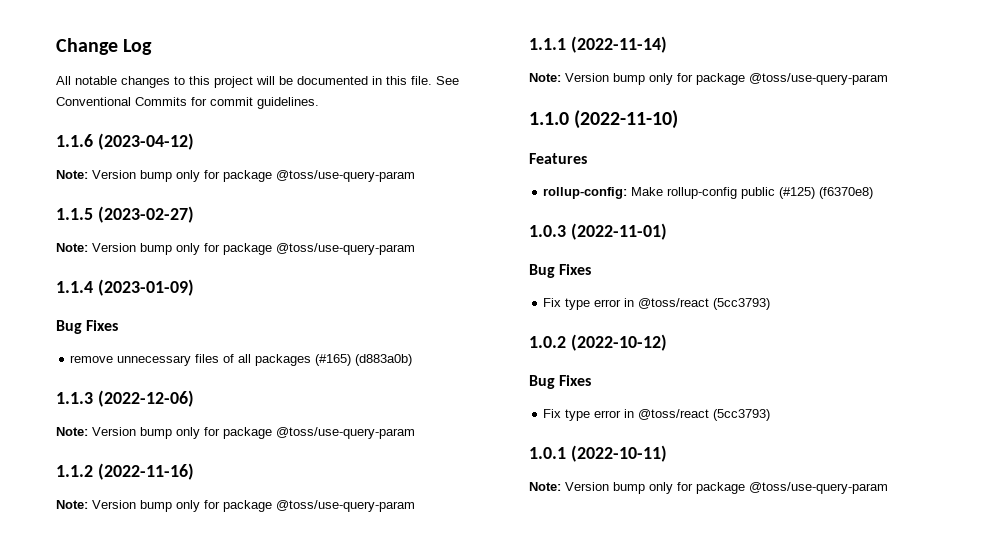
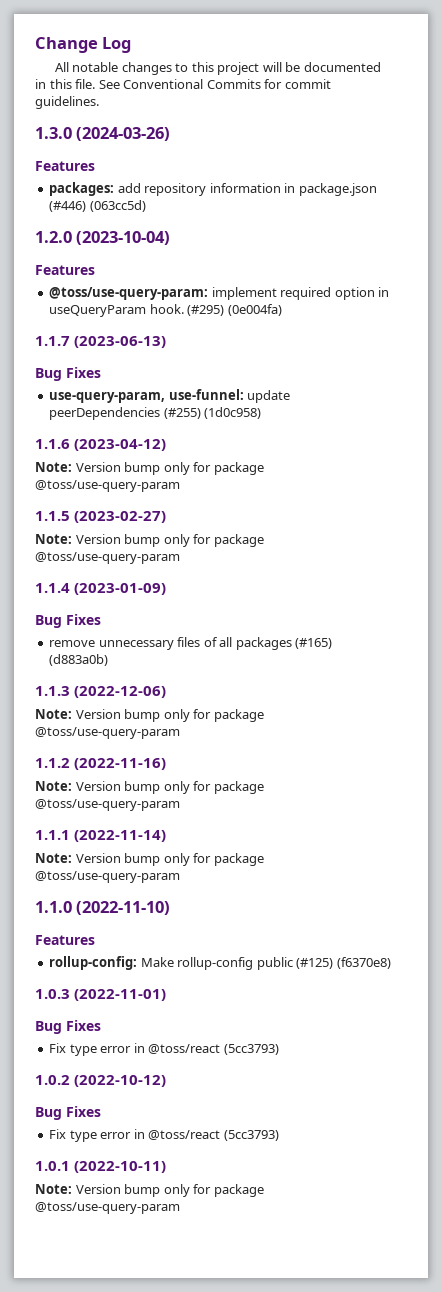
+ 1.3.0 (2024-03-26)
+ Features
+ packages: add repository information in package.json (#446) (063cc5d)
+ 1.2.0 (2023-10-04)
+ Features
+ @toss/use-query-param: implement required option in useQueryParam hook. (#295) (0e004fa)
+ 1.1.7 (2023-06-13)
+ Bug Fixes
+ use-query-param, use-funnel: update peerDependencies (#255) (1d0c958)

